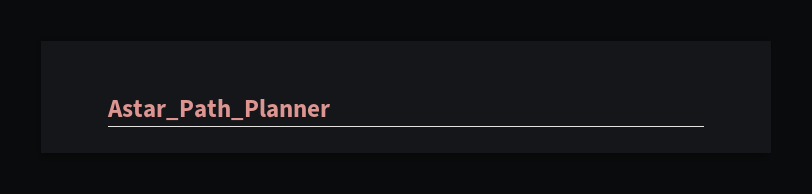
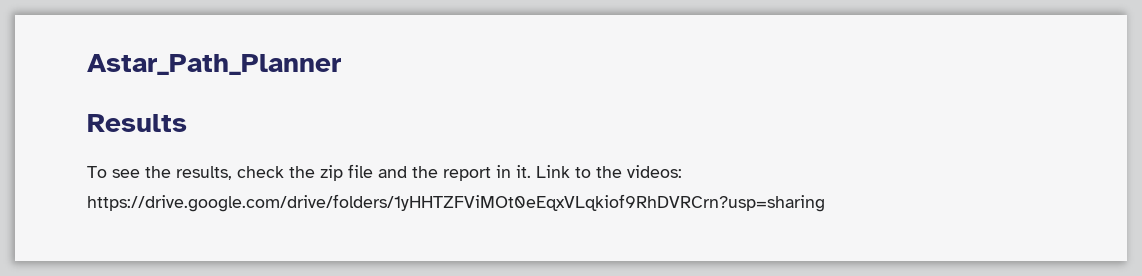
+ Results
+ To see the results, check the zip file and the report in it. Link to the videos: https://drive.google.com/drive/folders/1yHHTZFViMOt0eEqxVLqkiof9RhDVRCrn?usp=sharing

